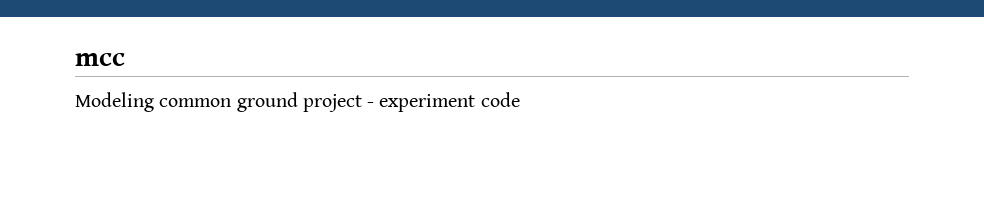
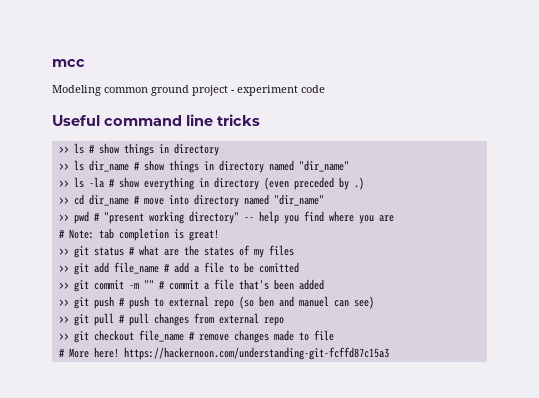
+ Useful command line tricks
+ >> ls # show things in directory
+ >> ls dir_name # show things in directory named "dir_name"
+ >> ls -la # show everything in directory (even preceded by .)
+ >> cd dir_name # move into directory named "dir_name"
+ >> pwd # "present working directory" -- help you find where you are
+ # Note: tab completion is great!
+ >> git status # what are the states of my files
+ >> git add file_name # add a file to be comitted
+ >> git commit -m "" # commit a file that's been added
+ >> git push # push to external repo (so ben and manuel can see)
+ >> git pull # pull changes from external repo
+ >> git checkout file_name # remove changes made to file
+ # More here! https://hackernoon.com/understanding-git-fcffd87c15a3

